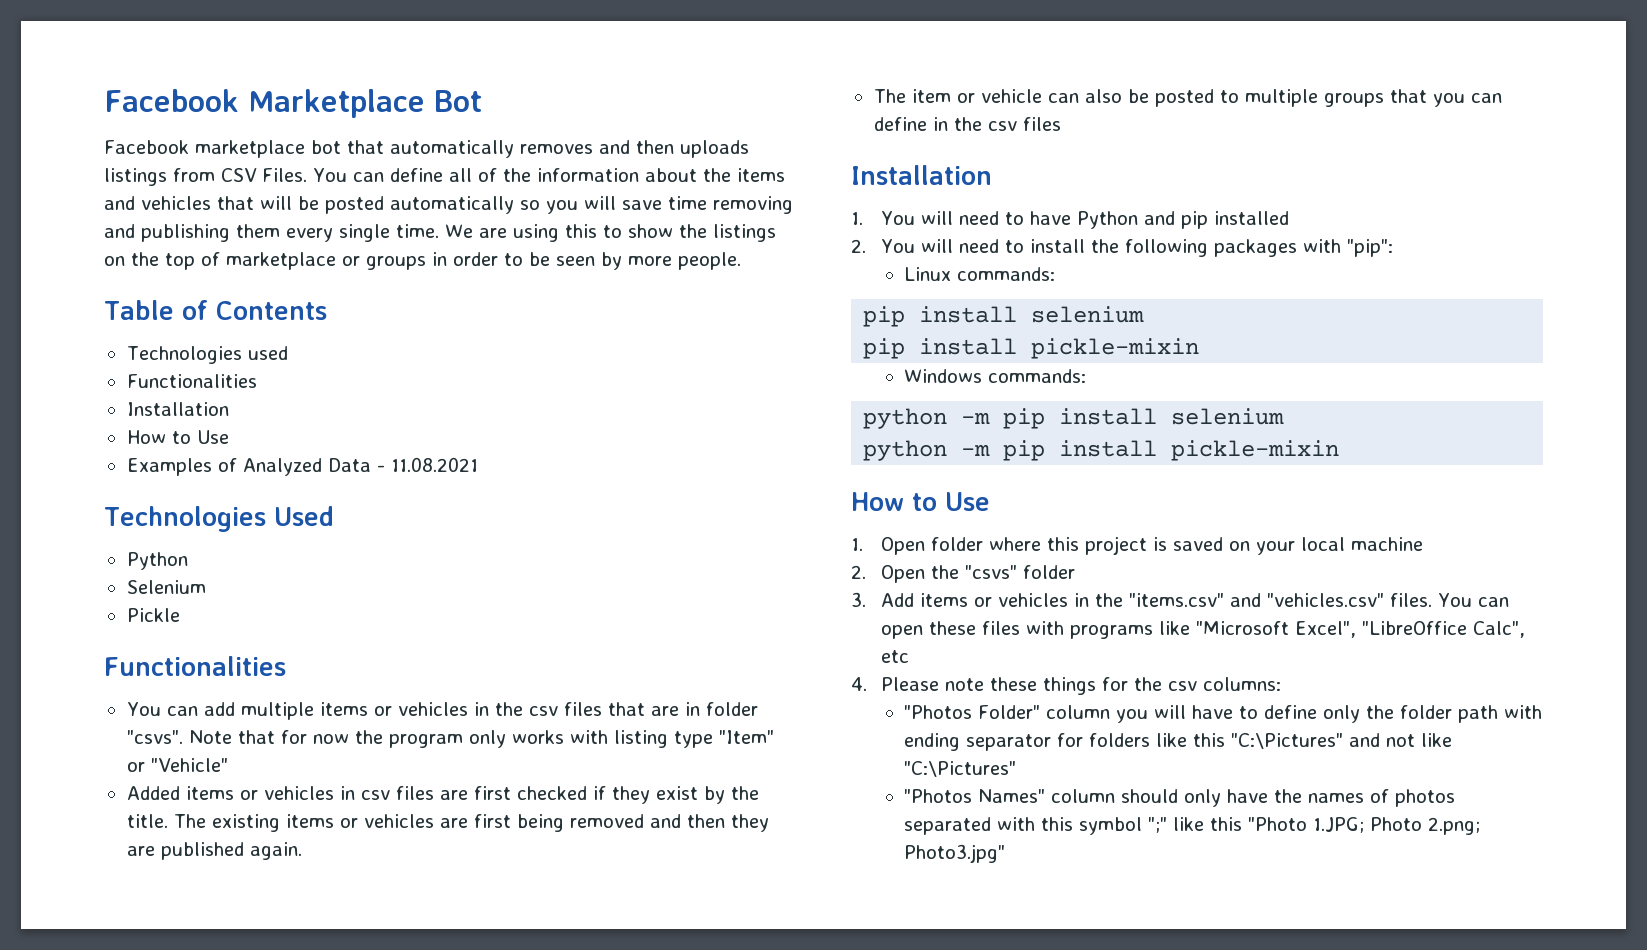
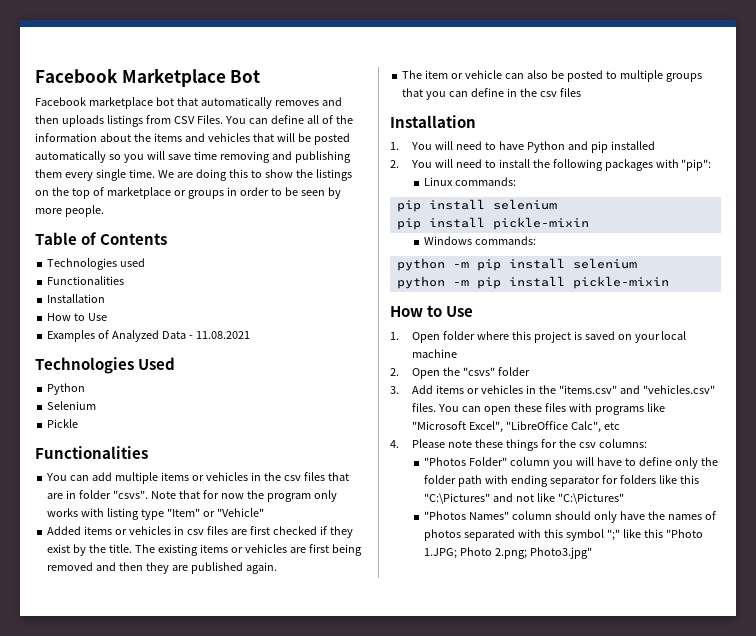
- We are using this to show the listings on the top of marketplace or groups in order to be seen by more people.
+ We are doing this to show the listings on the top of marketplace or groups in order to be seen by more people.

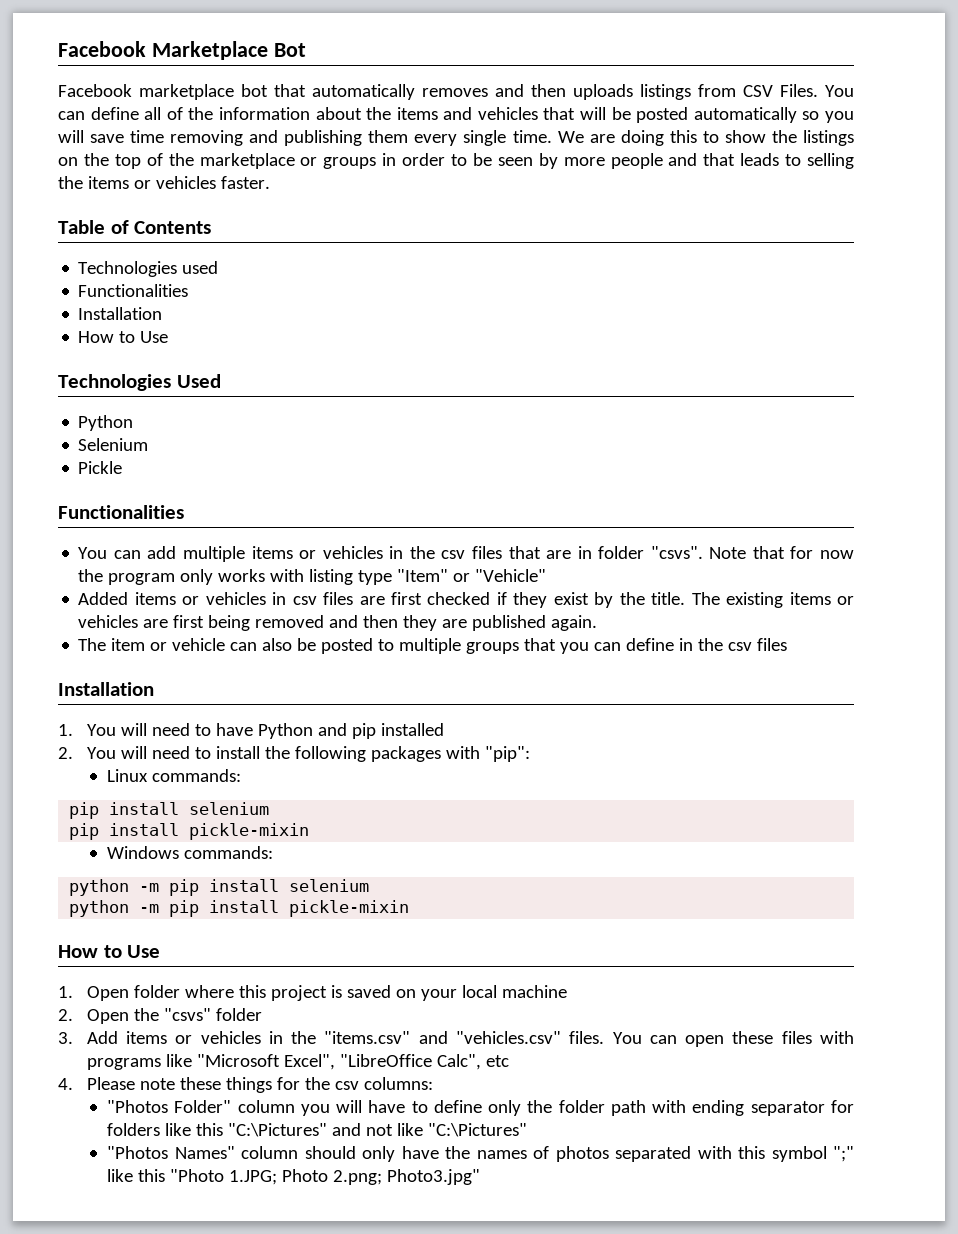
- We are doing this to show the listings on the top of marketplace or groups in order to be seen by more people.
+ We are doing this to show the listings on the top of the marketplace or groups in order to be seen by more people and that leads to selling the items or vehicles faster.
- Examples of Analyzed Data - 11.08.2021

